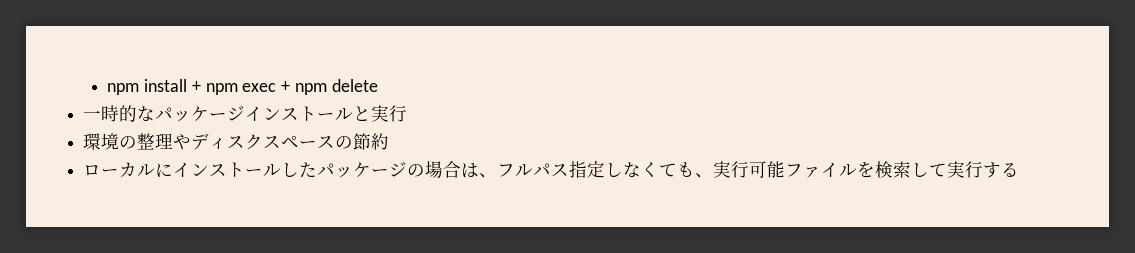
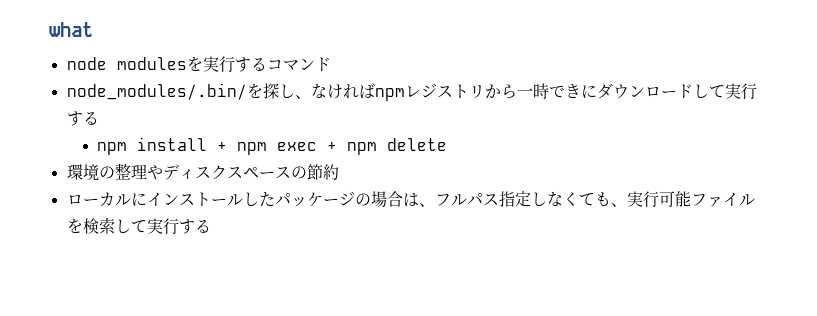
+ what
+ node modulesを実行するコマンド
+ node_modules/.bin/を探し、なければnpmレジストリから一時できにダウンロードして実行する
- 一時的なパッケージインストールと実行

